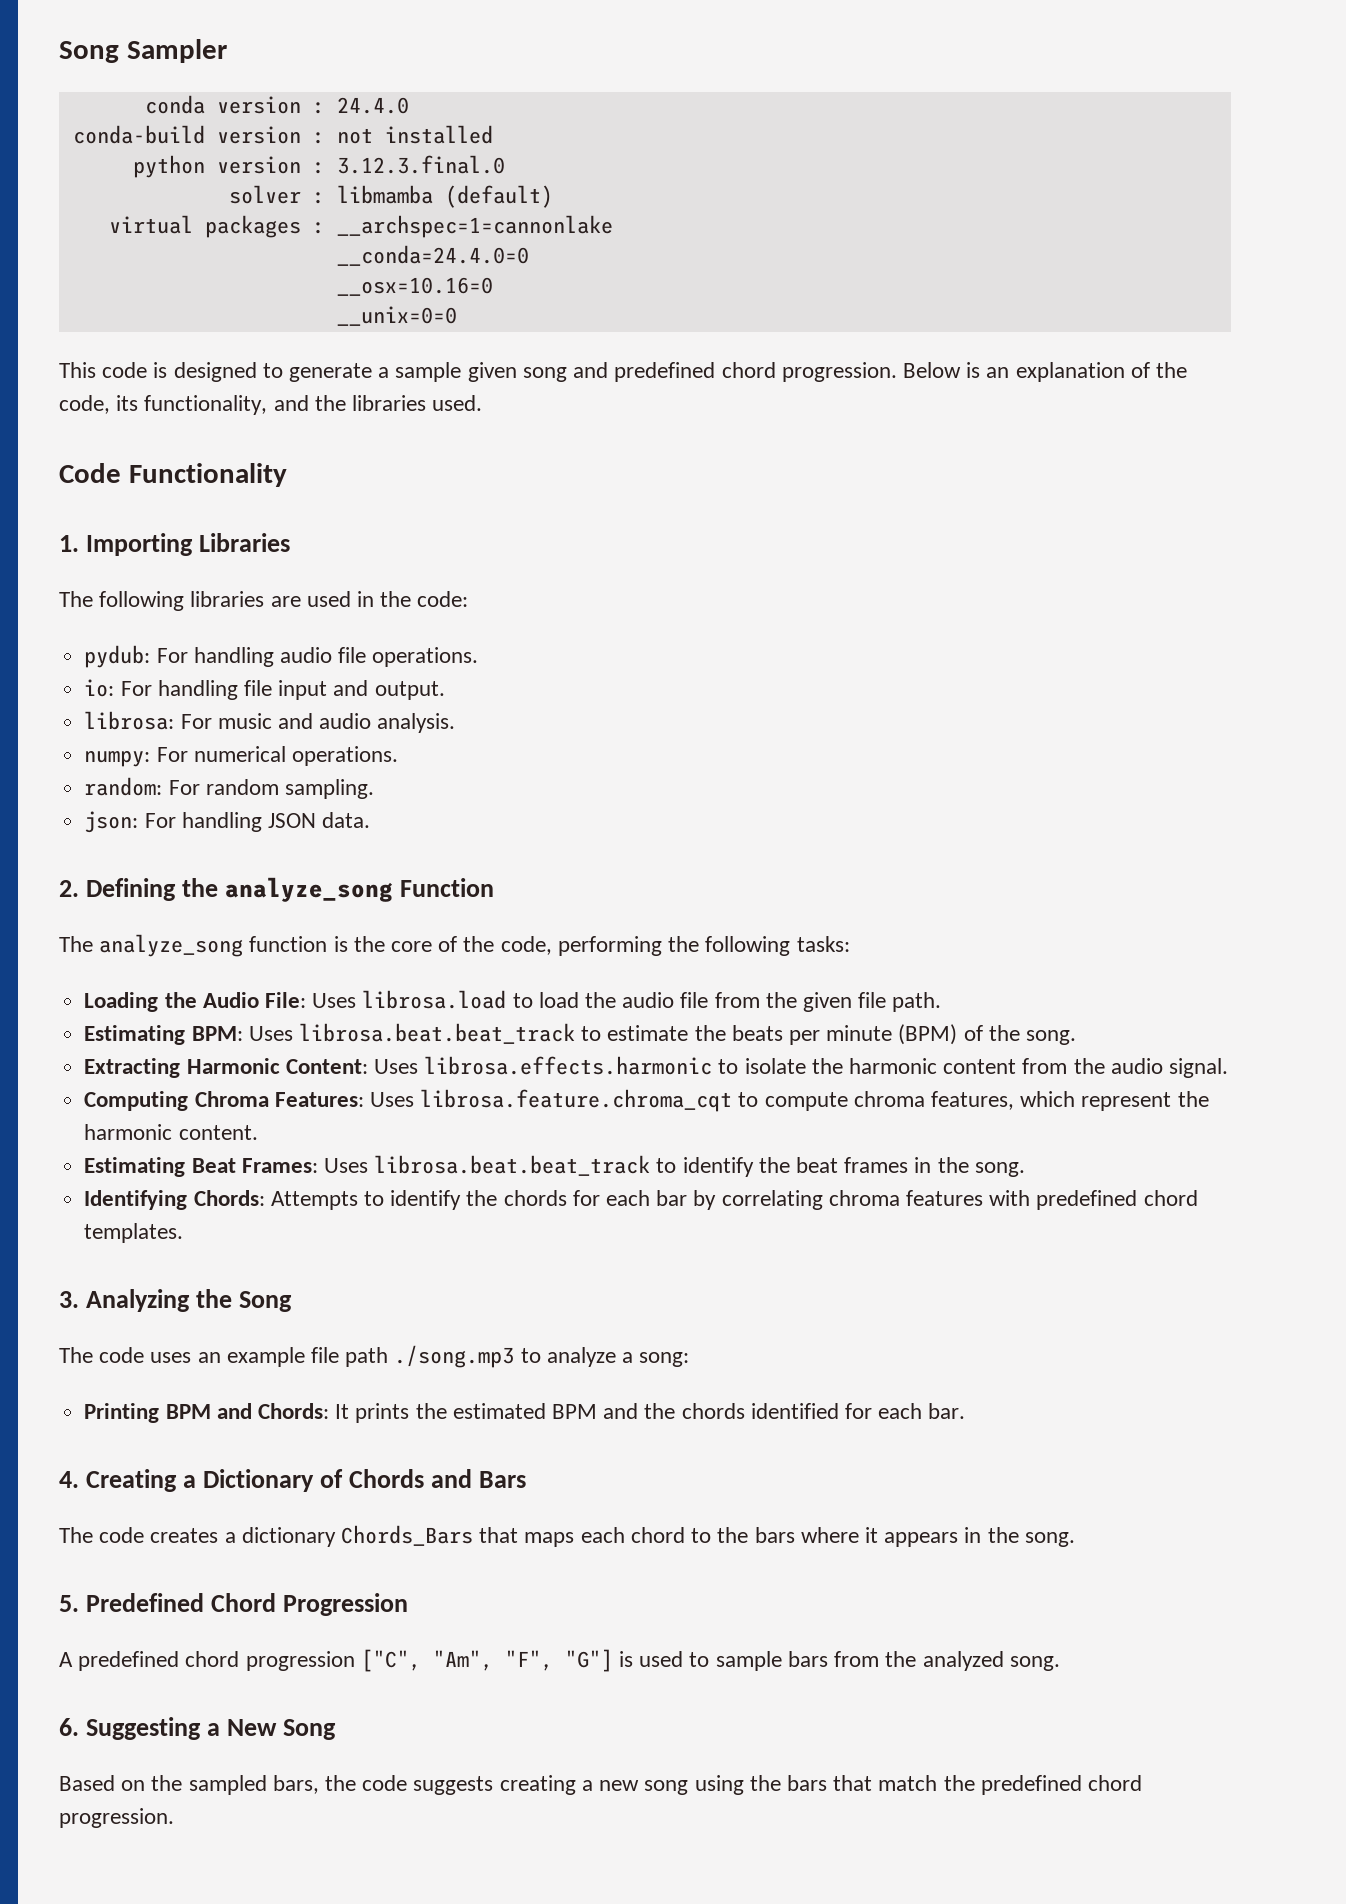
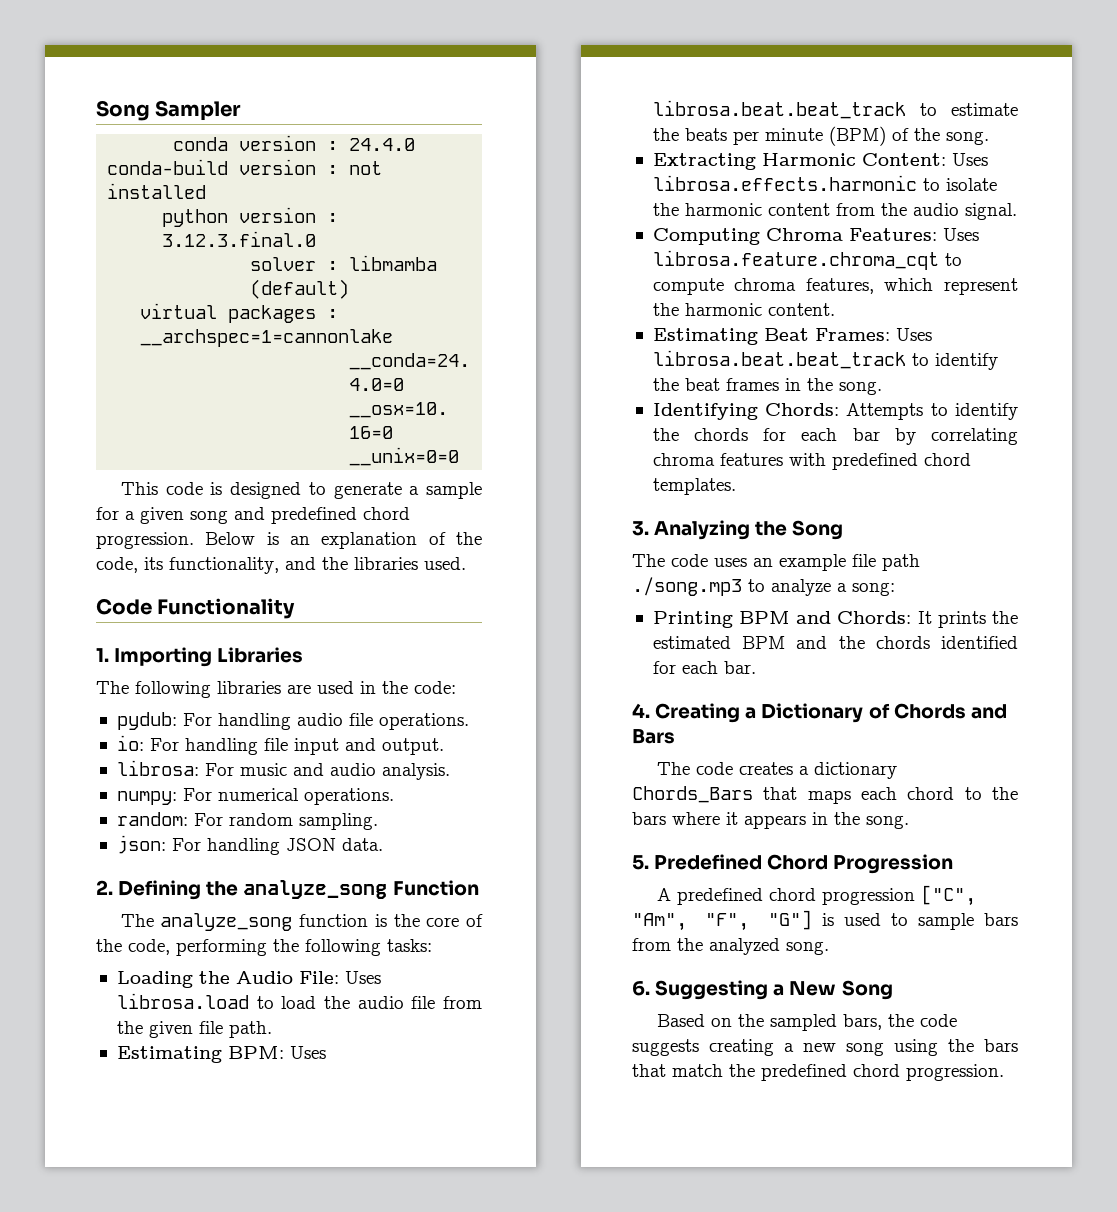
- This code is designed to generate a sample given song and predefined chord progression.
+ This code is designed to generate a sample for a given song and predefined chord progression.

